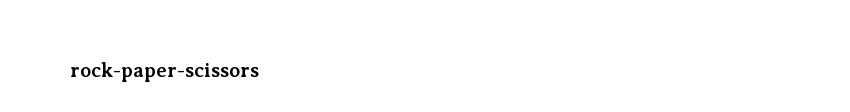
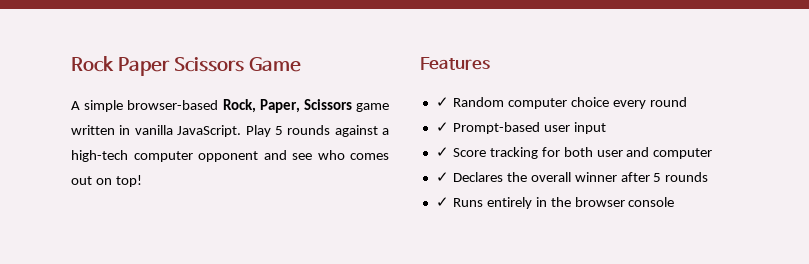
- rock-paper-scissors
+ Rock Paper Scissors Game
+ A simple browser-based Rock, Paper, Scissors game written in vanilla JavaScript. Play 5 rounds against a high-tech computer opponent and see who comes out on top!
+ Features
+ ✓ Random computer choice every round
+ ✓ Prompt-based user input
+ ✓ Score tracking for both user and computer
+ ✓ Declares the overall winner after 5 rounds
+ ✓ Runs entirely in the browser console

